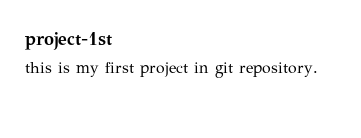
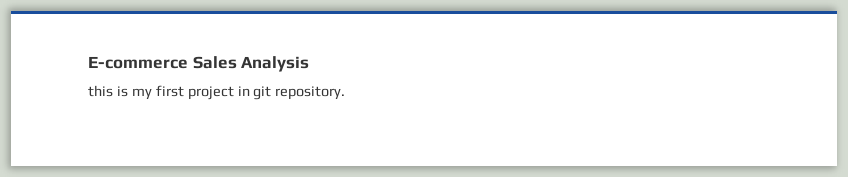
- project-1st
+ E-commerce Sales Analysis

